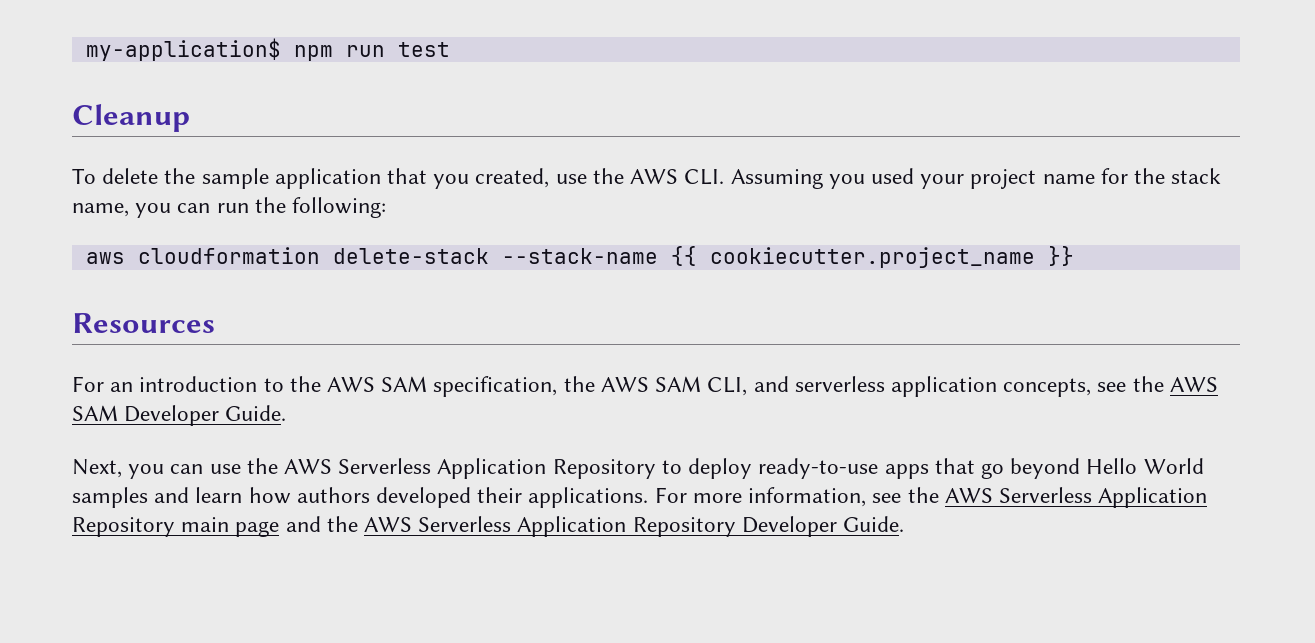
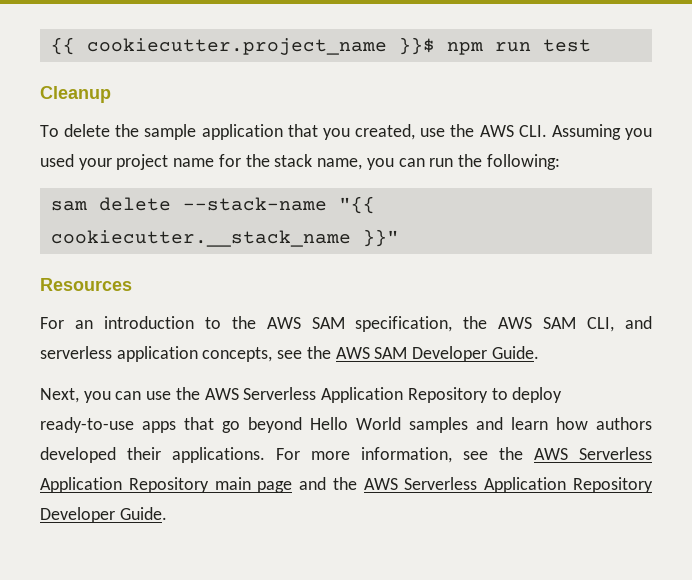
- my-application$ npm run test
+ {{ cookiecutter.project_name }}$ npm run test
- aws cloudformation delete-stack --stack-name {{ cookiecutter.project_name }}
+ sam delete --stack-name "{{ cookiecutter.__stack_name }}"

